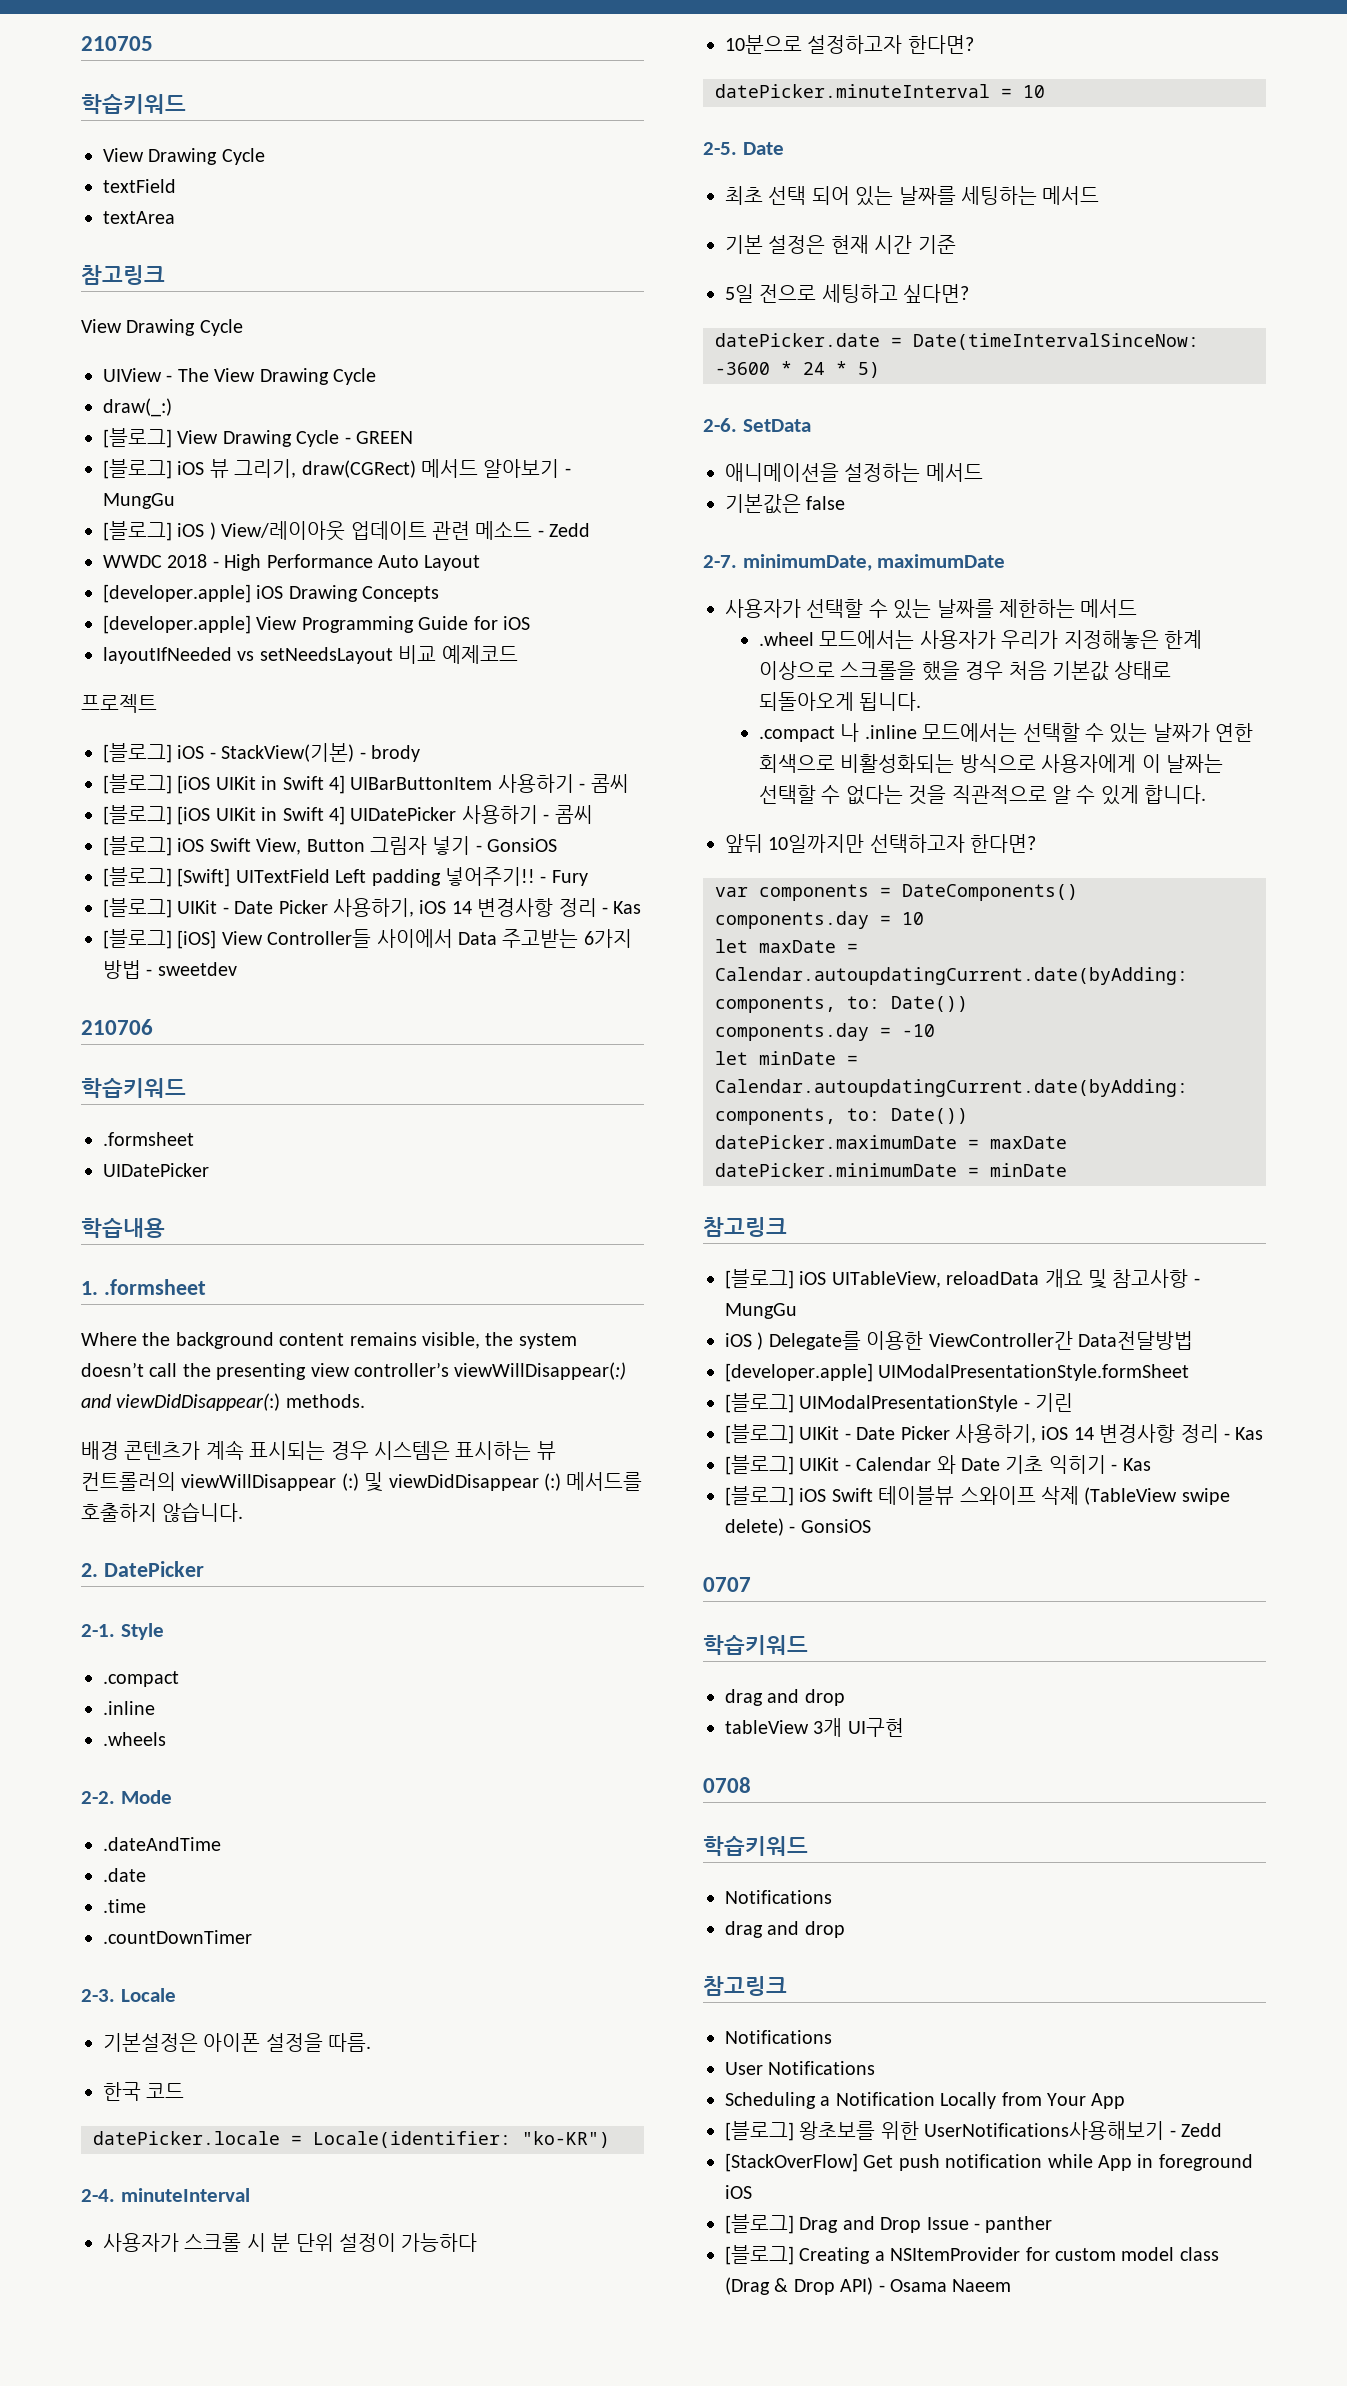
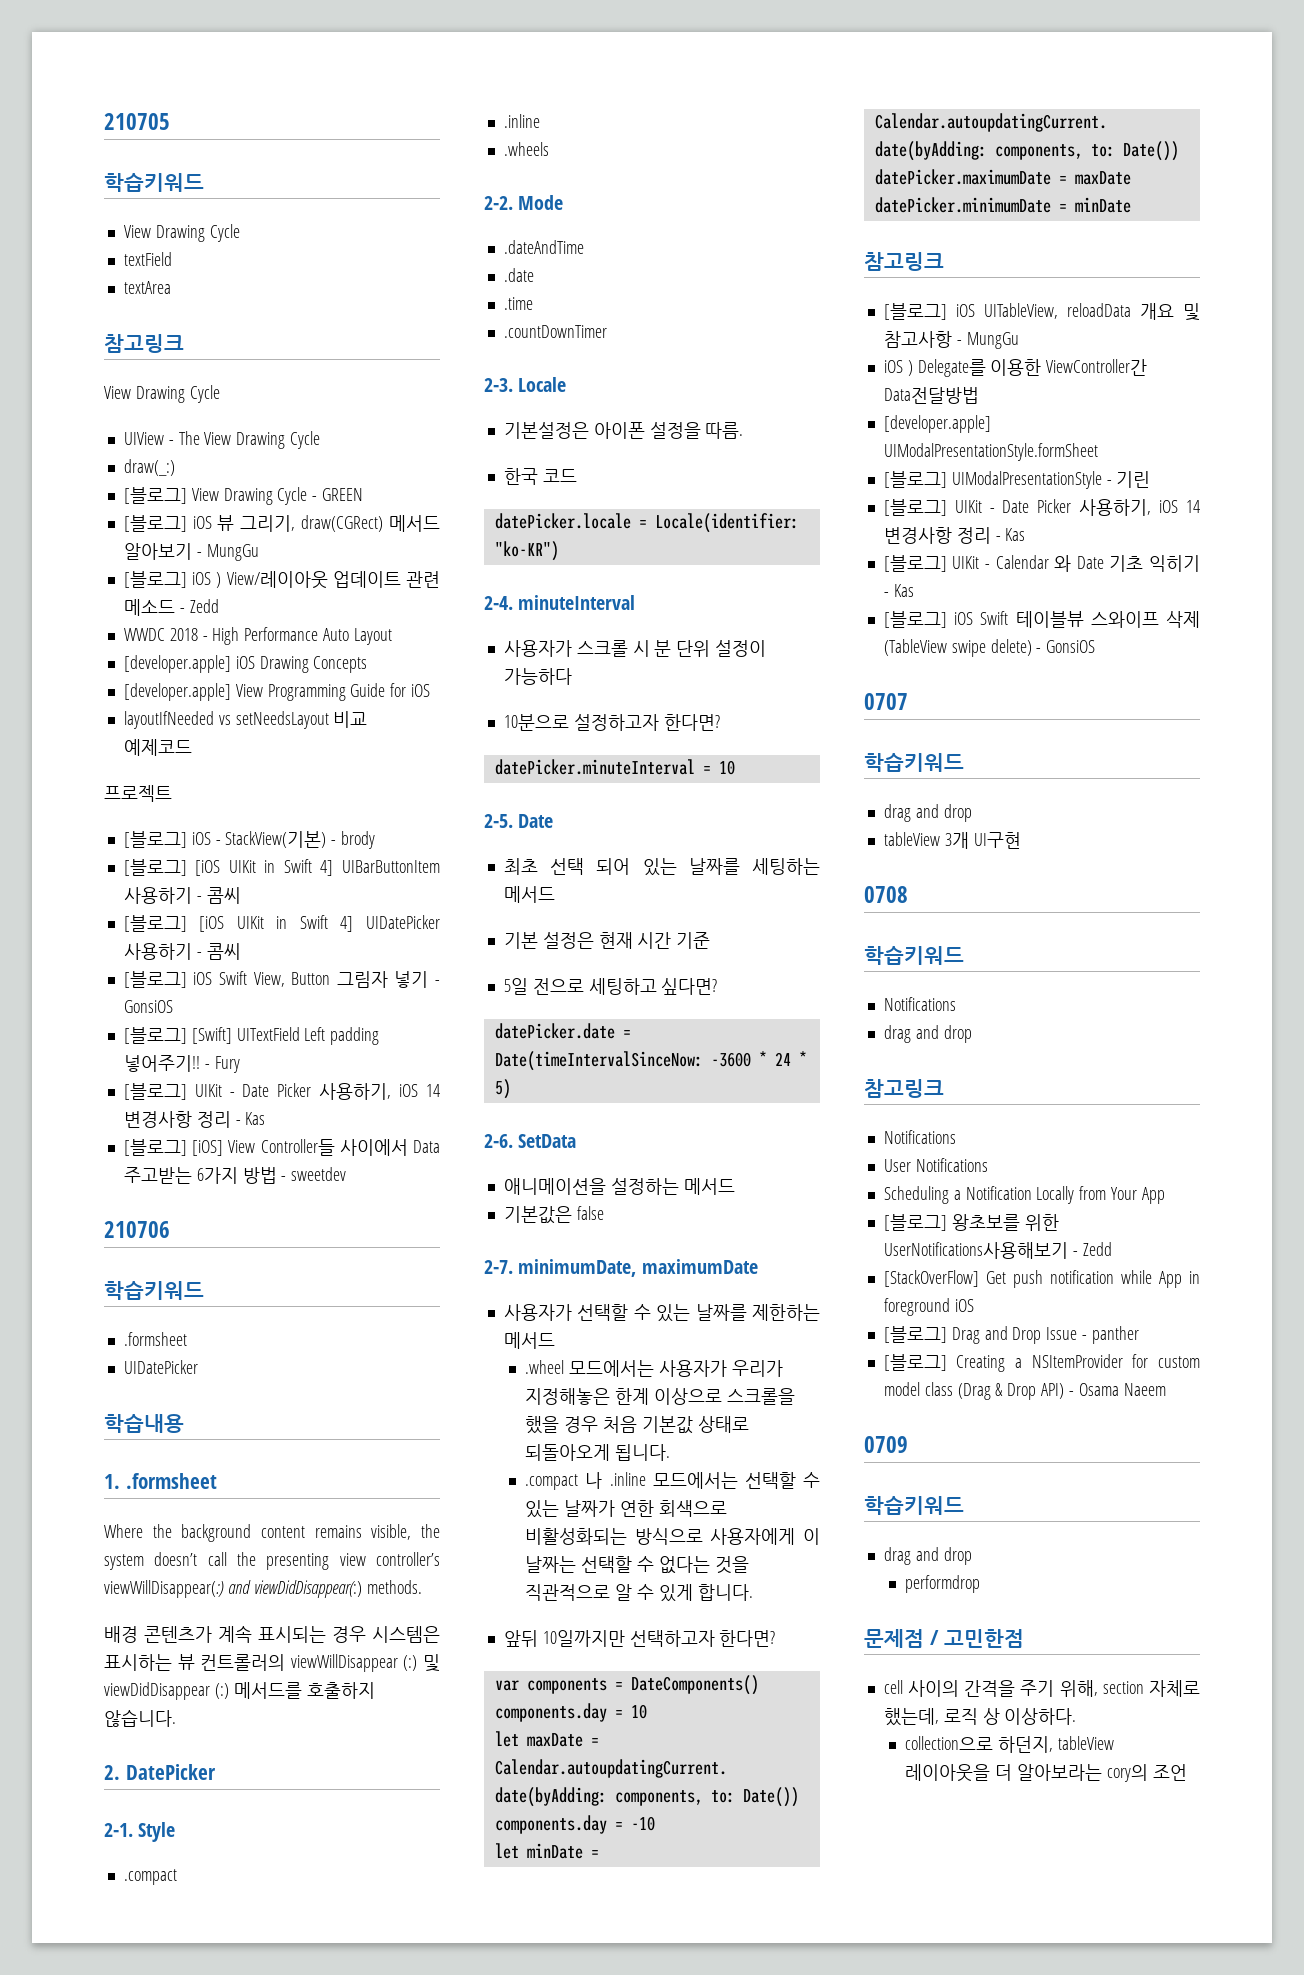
+ 0709
+ 학습키워드
+ drag and drop
+ performdrop
+ 문제점 / 고민한점
+ cell 사이의 간격을 주기 위해, section 자체로 했는데, 로직 상 이상하다.
+ collection으로 하던지, tableView 레이아웃을 더 알아보라는 cory의 조언

